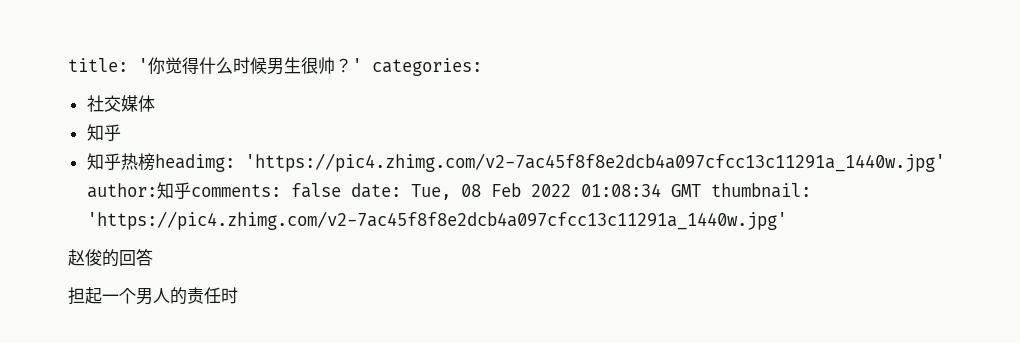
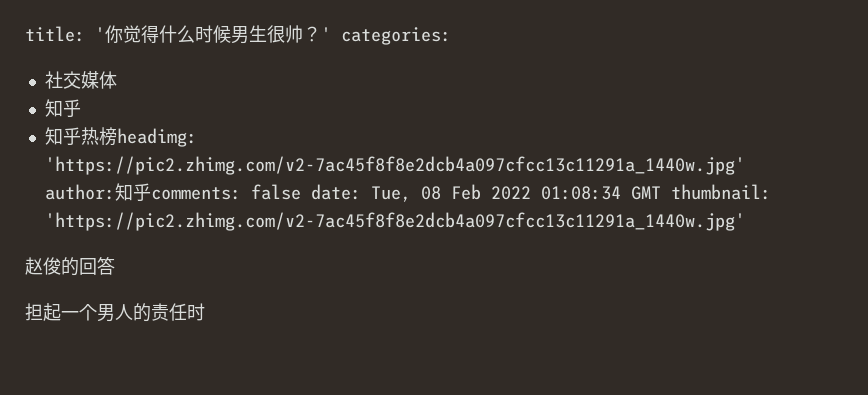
- 知乎热榜headimg: 'https://pic4.zhimg.com/v2-7ac45f8f8e2dcb4a097cfcc13c11291a_1440w.jpg' author:知乎comments: false date: Tue, 08 Feb 2022 01:08:34 GMT thumbnail: 'https://pic4.zhimg.com/v2-7ac45f8f8e2dcb4a097cfcc13c11291a_1440w.jpg'
+ 知乎热榜headimg: 'https://pic2.zhimg.com/v2-7ac45f8f8e2dcb4a097cfcc13c11291a_1440w.jpg' author:知乎comments: false date: Tue, 08 Feb 2022 01:08:34 GMT thumbnail: 'https://pic2.zhimg.com/v2-7ac45f8f8e2dcb4a097cfcc13c11291a_1440w.jpg'

